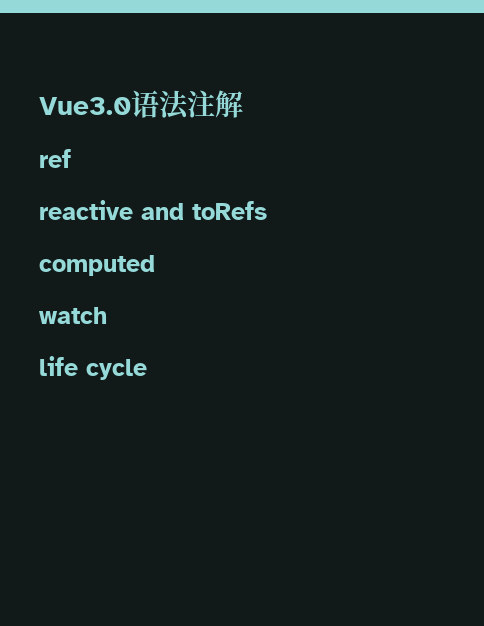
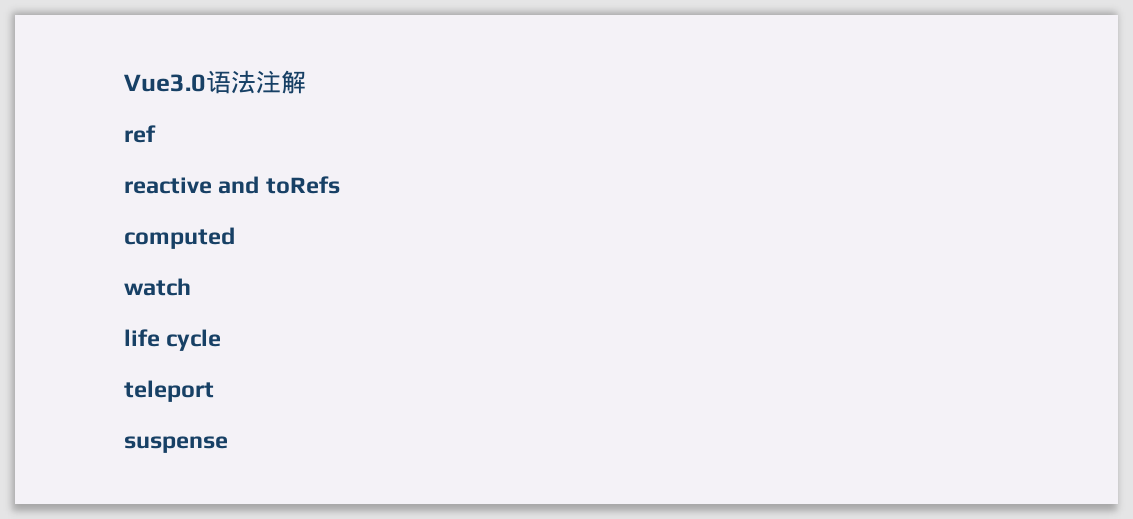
+ teleport
+ suspense

